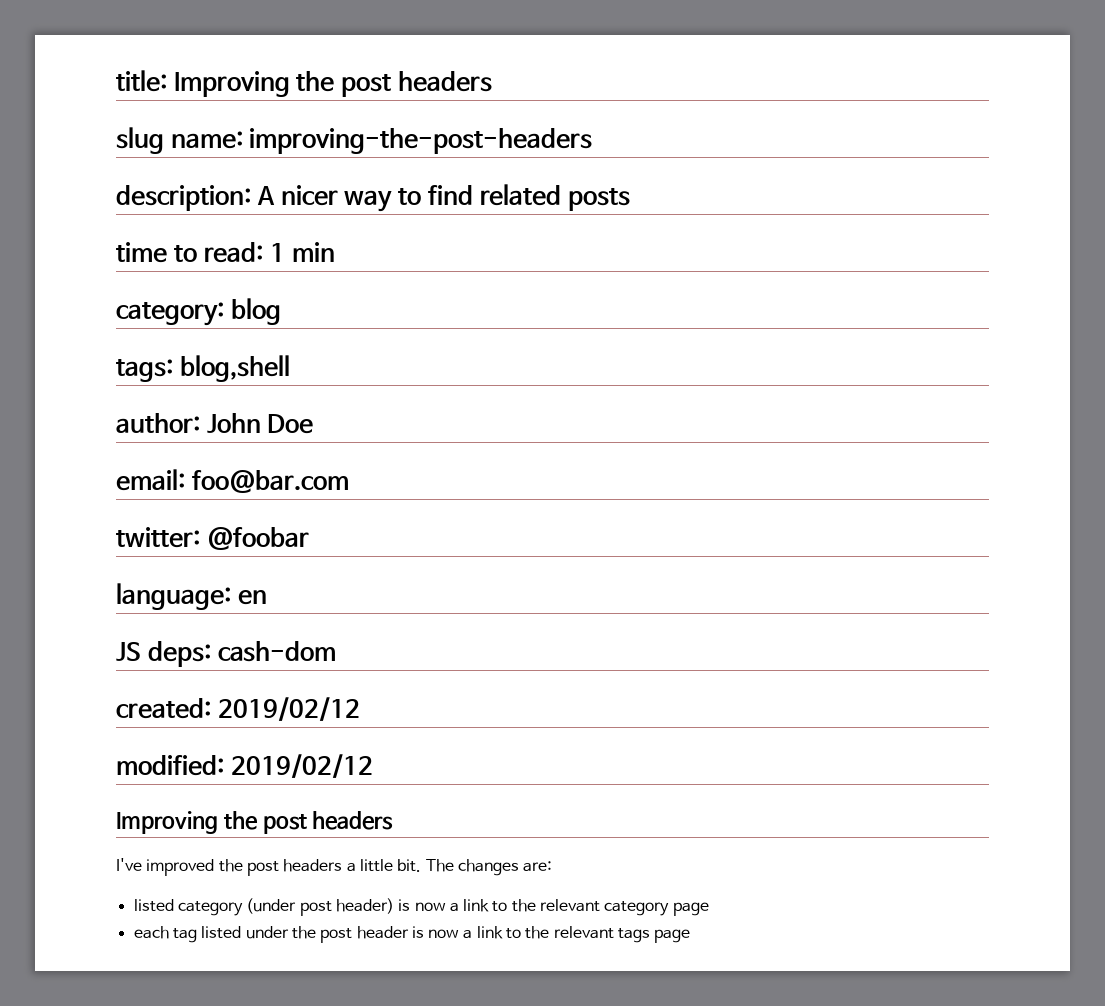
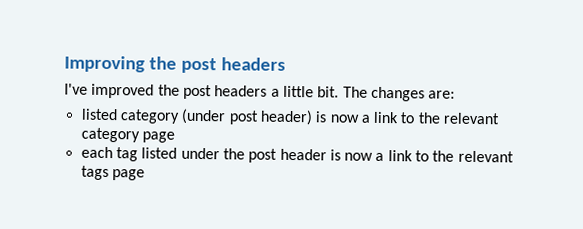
- title: Improving the post headers
- slug name: improving-the-post-headers
- description: A nicer way to find related posts
- time to read: 1 min
- category: blog
- tags: blog,shell
- author: John Doe
- email: foo@bar.com
- twitter: @foobar
- language: en
- JS deps: cash-dom
- created: 2019/02/12
- modified: 2019/02/12

